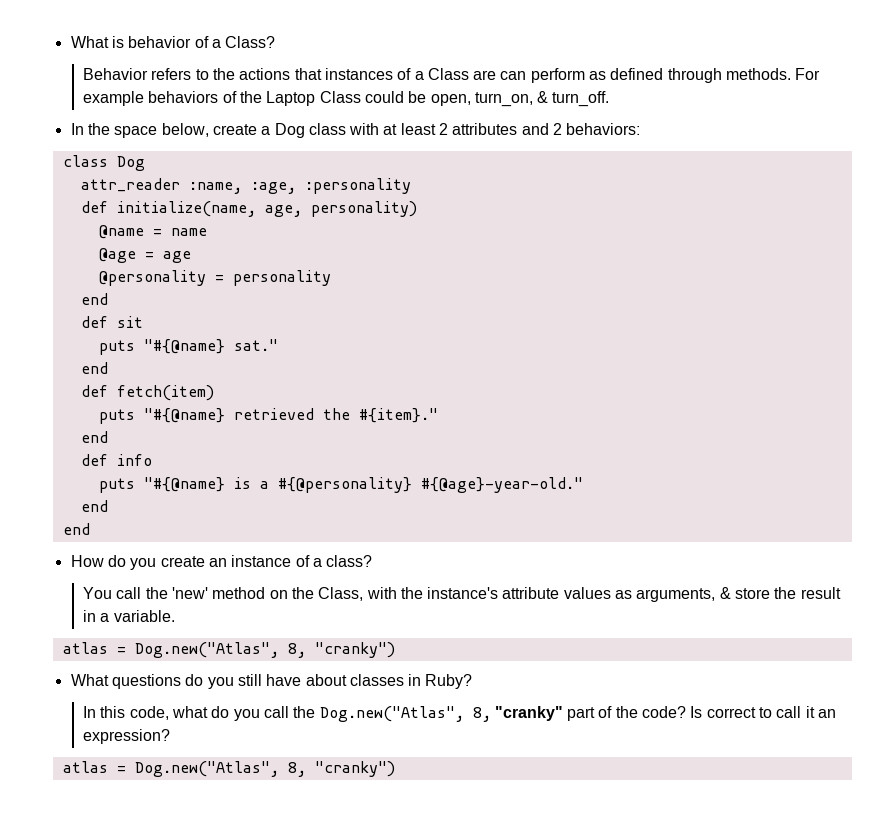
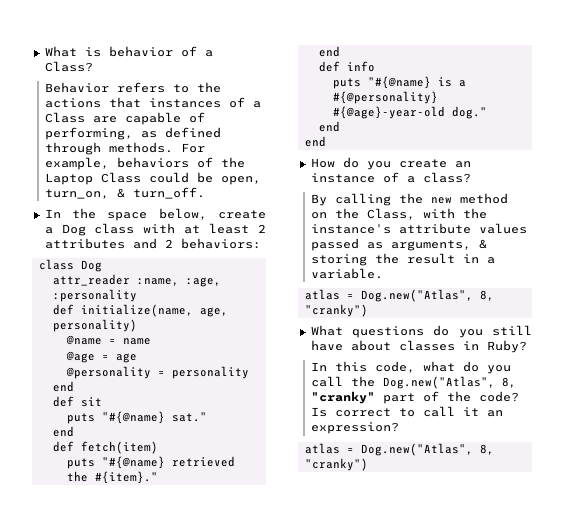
- Behavior refers to the actions that instances of a Class are can perform as defined through methods.
+ Behavior refers to the actions that instances of a Class are capable of performing, as defined through methods.
- For example behaviors of the Laptop Class could be open, turn_on, & turn_off.
+ For example, behaviors of the Laptop Class could be open, turn_on, & turn_off.
- puts "#{@name} is a #{@personality} #{@age}-year-old."
+ puts "#{@name} is a #{@personality} #{@age}-year-old dog."
- You call the 'new' method on the Class, with the instance's attribute values as arguments, & store the result in a variable.
+ By calling the new method on the Class, with the instance's attribute values passed as arguments, & storing the result in a variable.

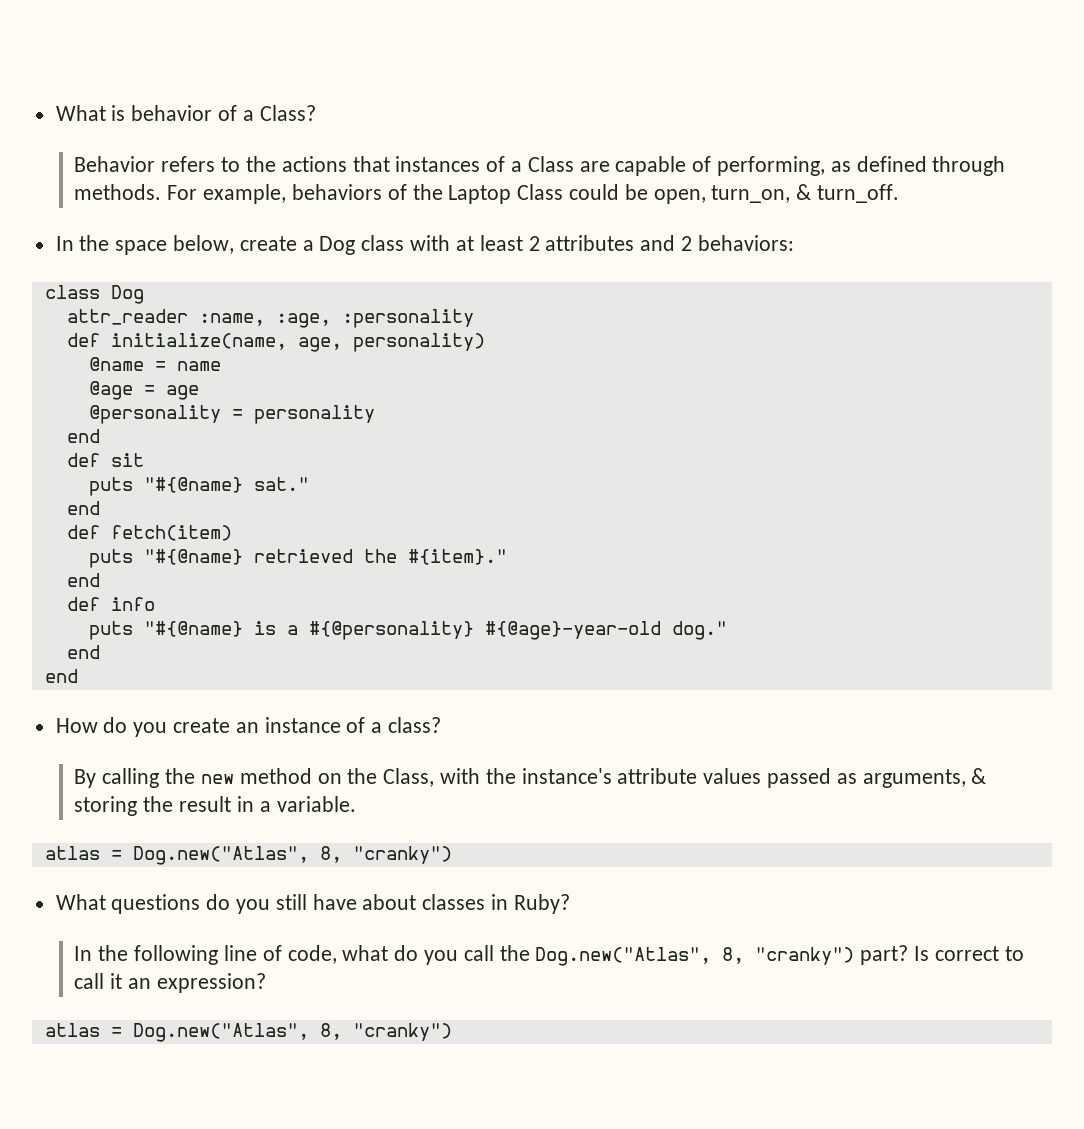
- In this code, what do you call the Dog.new("Atlas", 8, "cranky" part of the code?
+ In the following line of code, what do you call the Dog.new("Atlas", 8, "cranky") part?

